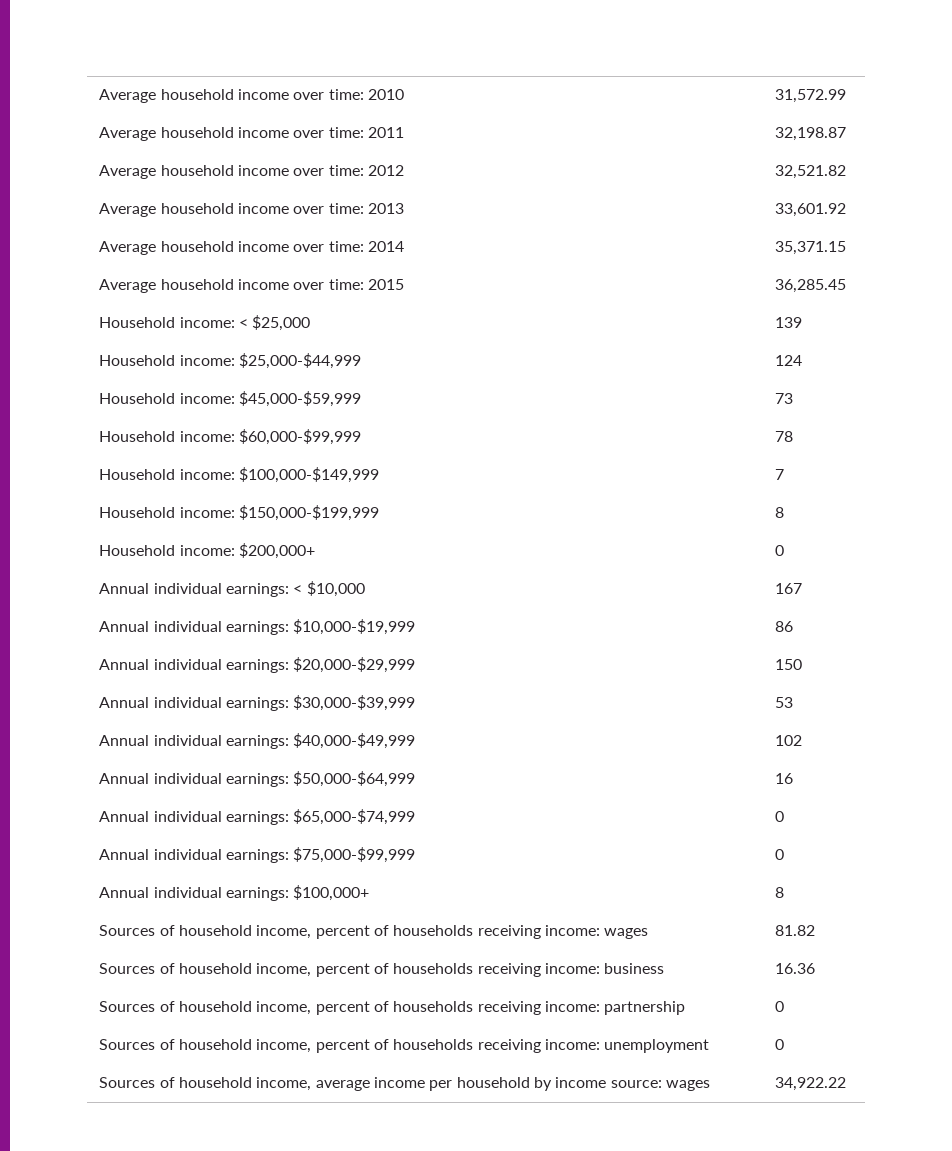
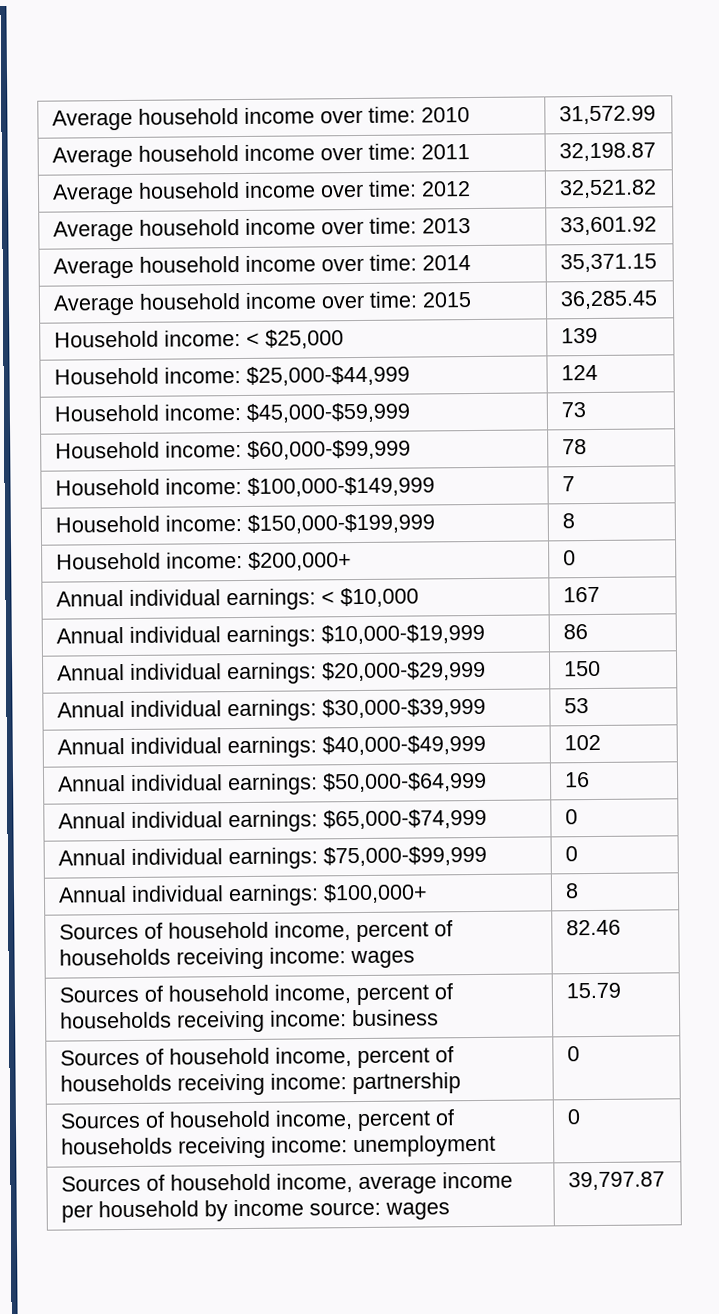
- Sources of household income, percent of households receiving income: wages | 81.82
+ Sources of household income, percent of households receiving income: wages | 82.46
- Sources of household income, percent of households receiving income: business | 16.36
+ Sources of household income, percent of households receiving income: business | 15.79
- Sources of household income, average income per household by income source: wages | 34,922.22
+ Sources of household income, average income per household by income source: wages | 39,797.87

